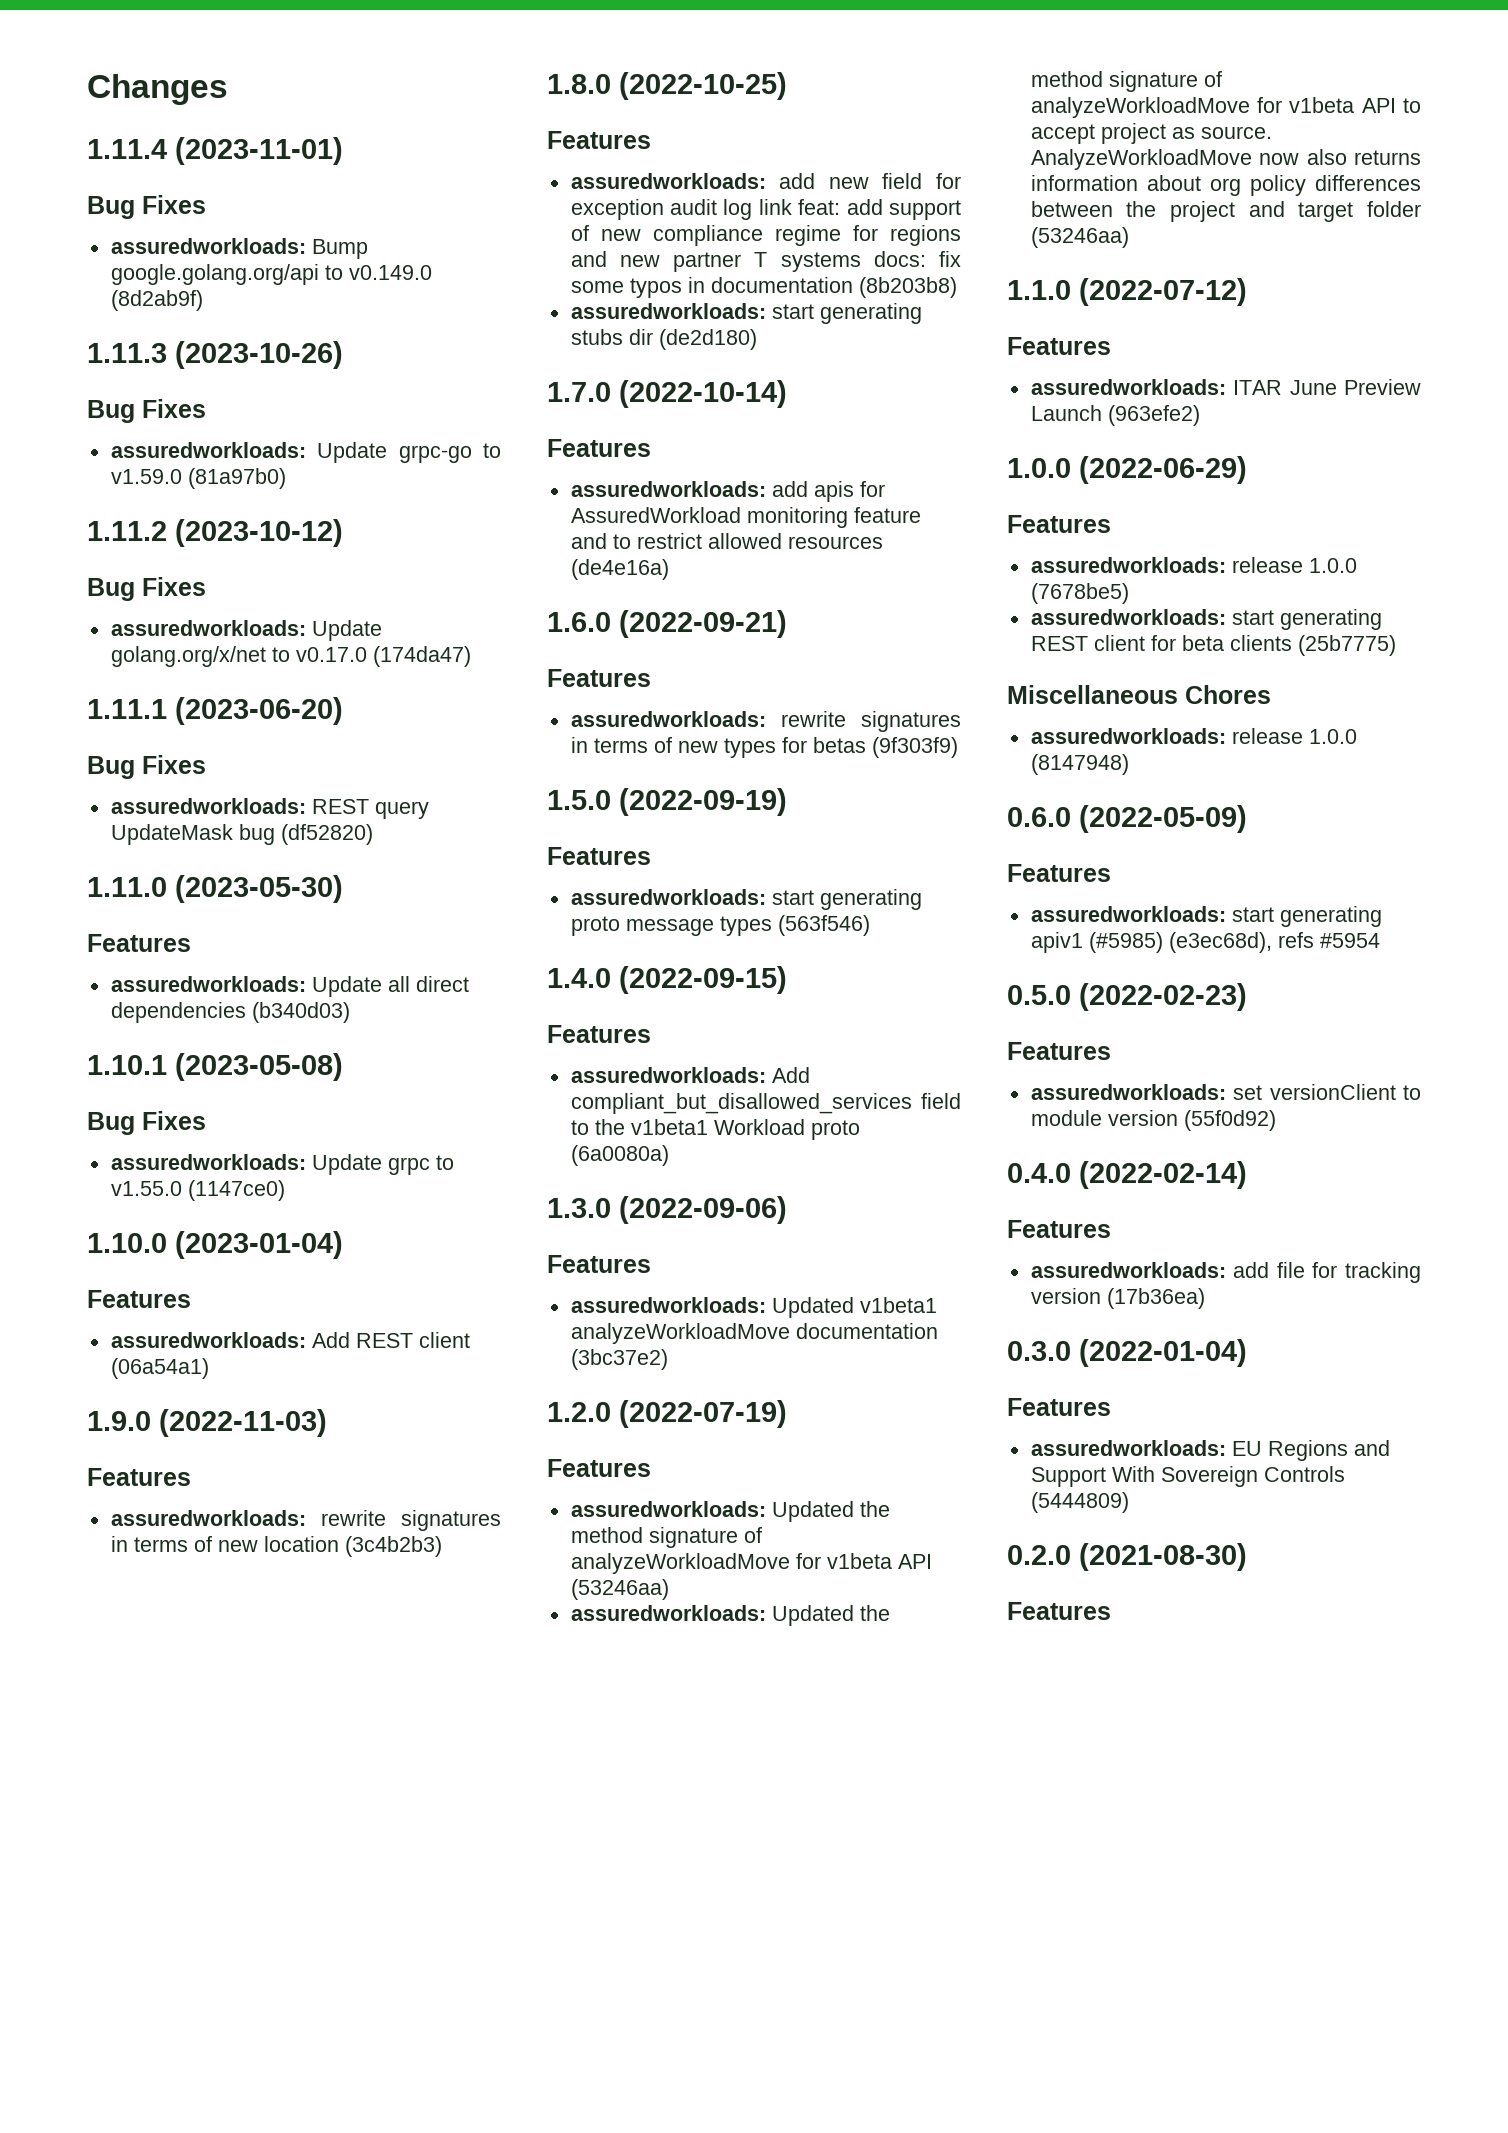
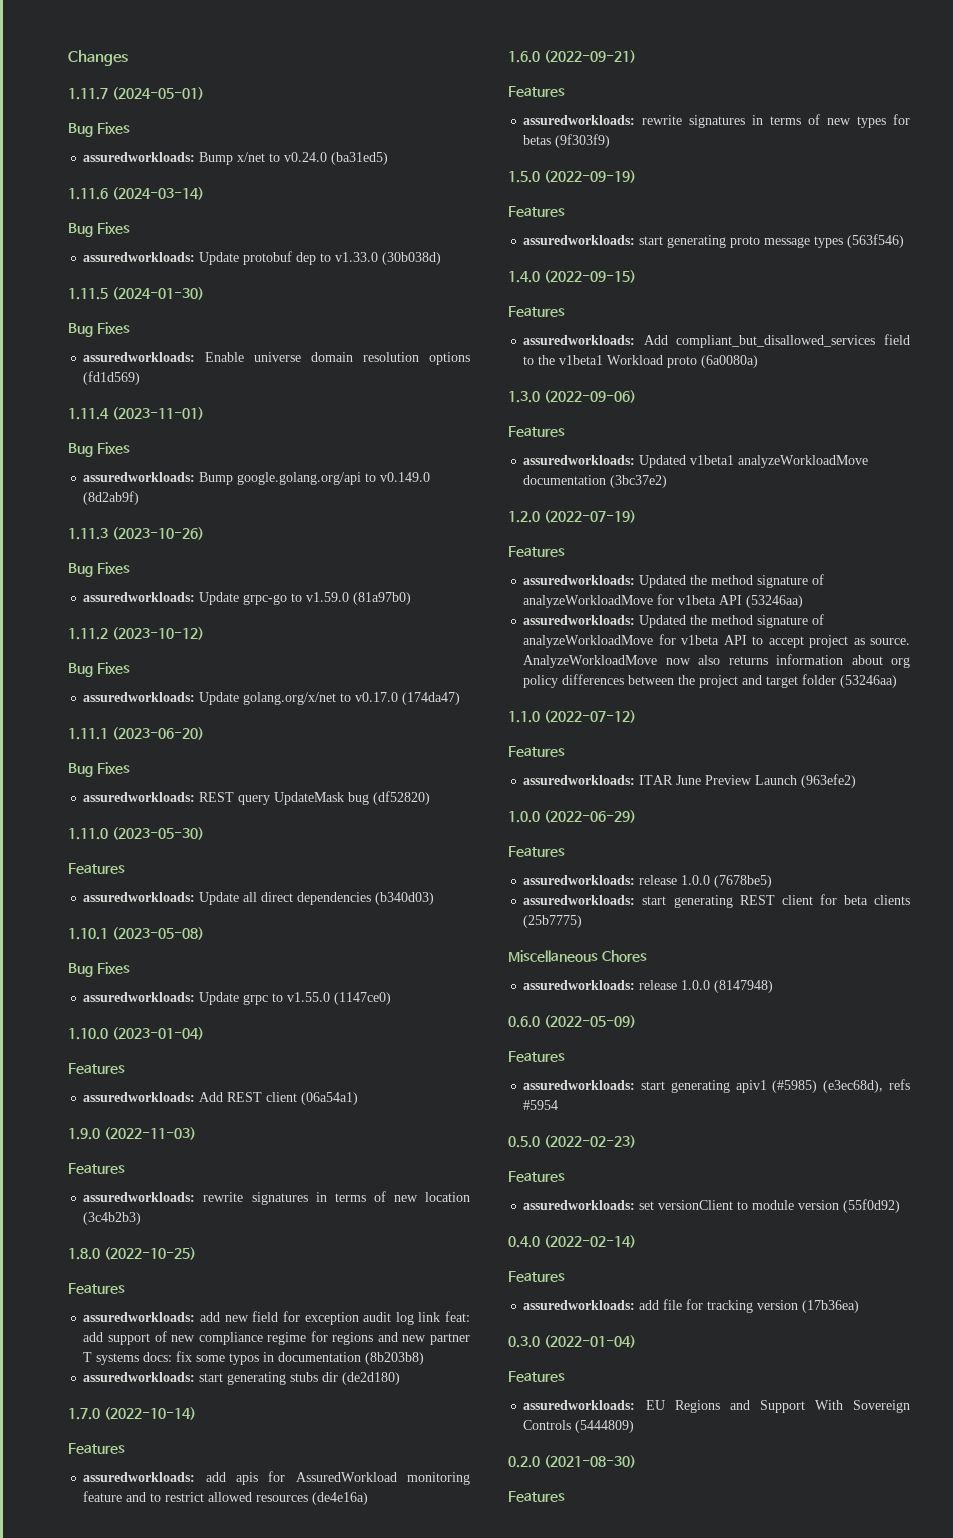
+ 1.11.7 (2024-05-01)
+ Bug Fixes
+ assuredworkloads: Bump x/net to v0.24.0 (ba31ed5)
+ 1.11.6 (2024-03-14)
+ Bug Fixes
+ assuredworkloads: Update protobuf dep to v1.33.0 (30b038d)
+ 1.11.5 (2024-01-30)
+ Bug Fixes
+ assuredworkloads: Enable universe domain resolution options (fd1d569)

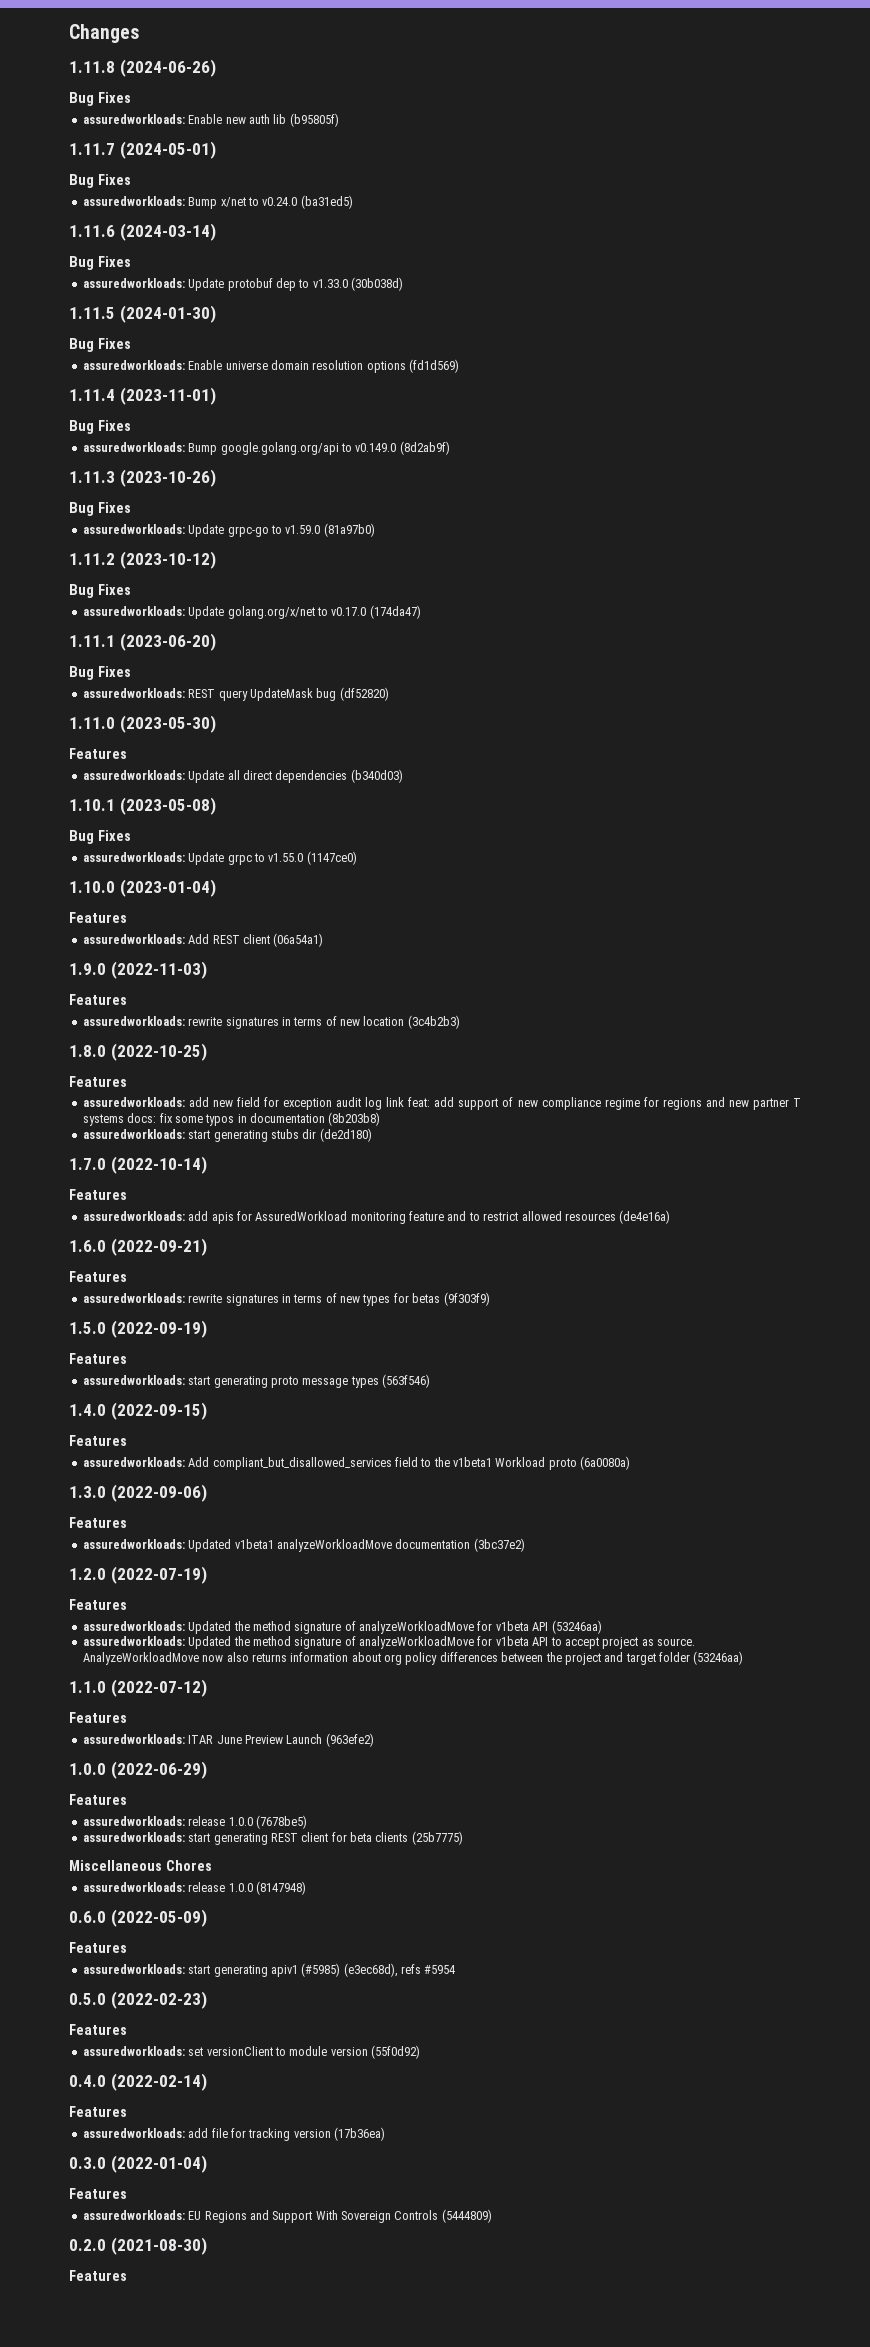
+ 1.11.8 (2024-06-26)
+ Bug Fixes
+ assuredworkloads: Enable new auth lib (b95805f)

